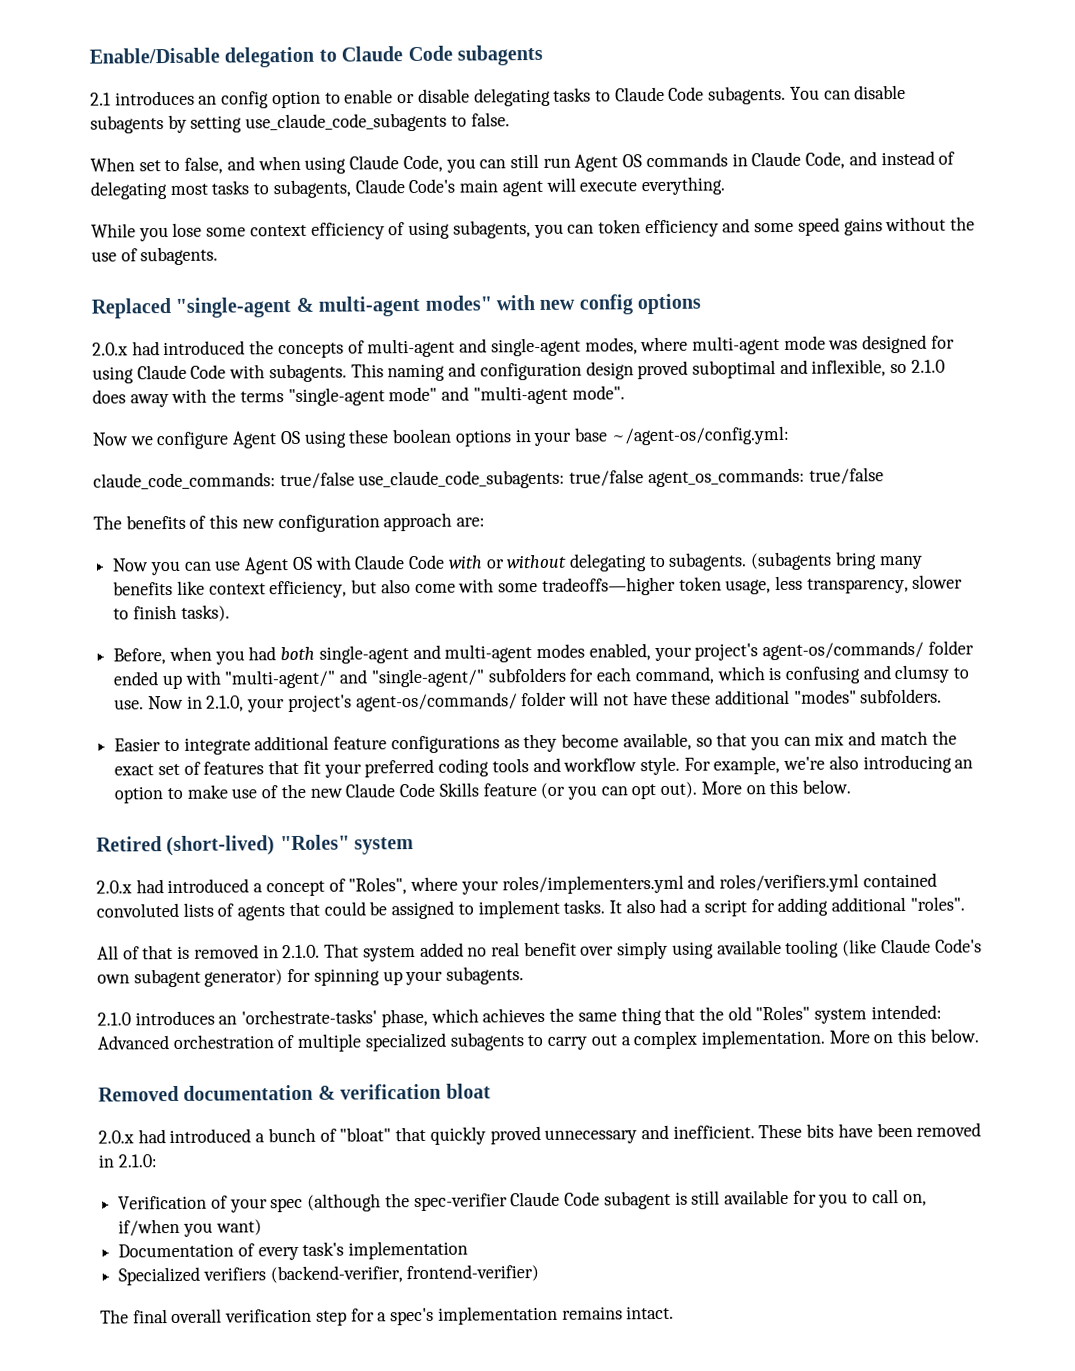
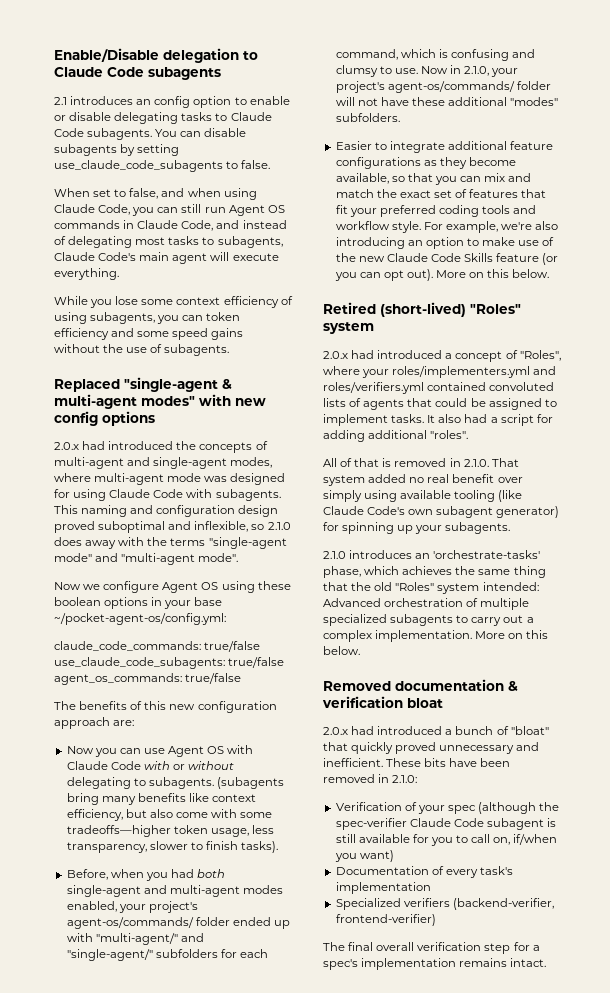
- Now we configure Agent OS using these boolean options in your base ~/agent-os/config.yml:
+ Now we configure Agent OS using these boolean options in your base ~/pocket-agent-os/config.yml:

